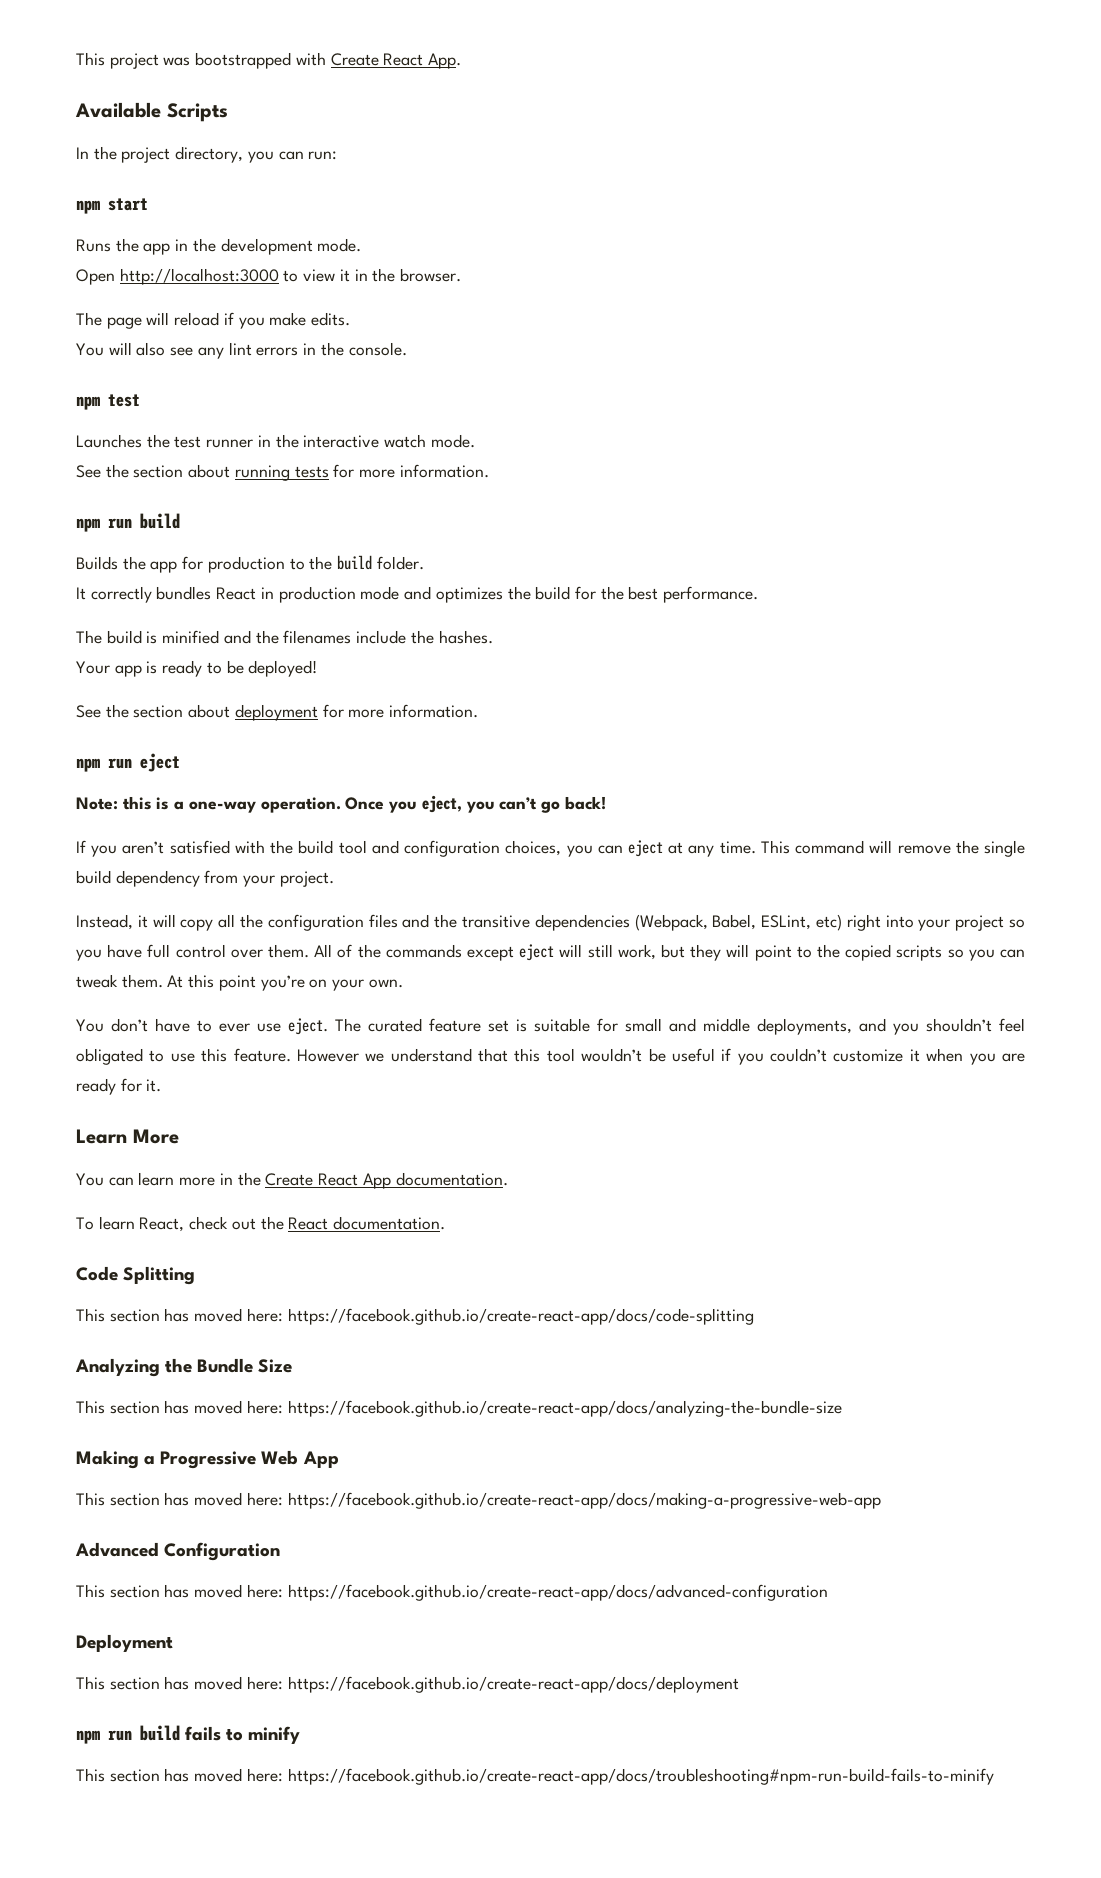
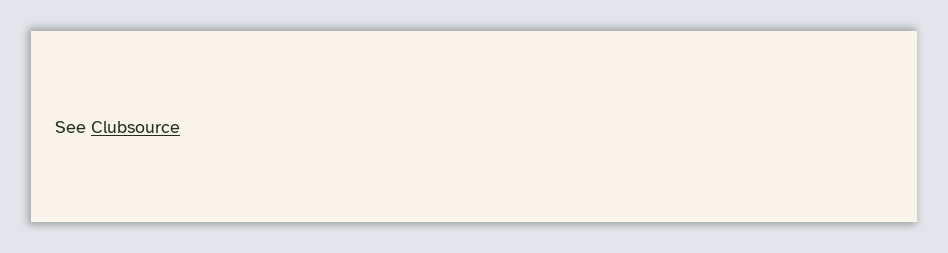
- This project was bootstrapped with Create React App.
- Available Scripts
- In the project directory, you can run:
- npm start
- Runs the app in the development mode.
- Open http://localhost:3000 to view it in the browser.
- The page will reload if you make edits.
- You will also see any lint errors in the console.
- npm test
- Launches the test runner in the interactive watch mode.
- See the section about running tests for more information.
- npm run build
- Builds the app for production to the build folder.
- It correctly bundles React in production mode and optimizes the build for the best performance.
- The build is minified and the filenames include the hashes.
- Your app is ready to be deployed!
- See the section about deployment for more information.
- npm run eject
- Note: this is a one-way operation. Once you eject, you can’t go back!
- If you aren’t satisfied with the build tool and configuration choices, you can eject at any time. This command will remove the single build dependency from your project.
- Instead, it will copy all the configuration files and the transitive dependencies (Webpack, Babel, ESLint, etc) right into your project so you have full control over them. All of the commands except eject will still work, but they will point to the copied scripts so you can tweak them. At this point you’re on your own.
- You don’t have to ever use eject. The curated feature set is suitable for small and middle deployments, and you shouldn’t feel obligated to use this feature. However we understand that this tool wouldn’t be useful if you couldn’t customize it when you are ready for it.
- Learn More
- You can learn more in the Create React App documentation.
- To learn React, check out the React documentation.
- Code Splitting
- This section has moved here: https://facebook.github.io/create-react-app/docs/code-splitting
- Analyzing the Bundle Size
- This section has moved here: https://facebook.github.io/create-react-app/docs/analyzing-the-bundle-size
- Making a Progressive Web App
- This section has moved here: https://facebook.github.io/create-react-app/docs/making-a-progressive-web-app
- Advanced Configuration
- This section has moved here: https://facebook.github.io/create-react-app/docs/advanced-configuration
- Deployment
- This section has moved here: https://facebook.github.io/create-react-app/docs/deployment
- npm run build fails to minify
- This section has moved here: https://facebook.github.io/create-react-app/docs/troubleshooting#npm-run-build-fails-to-minify
+ See Clubsource

